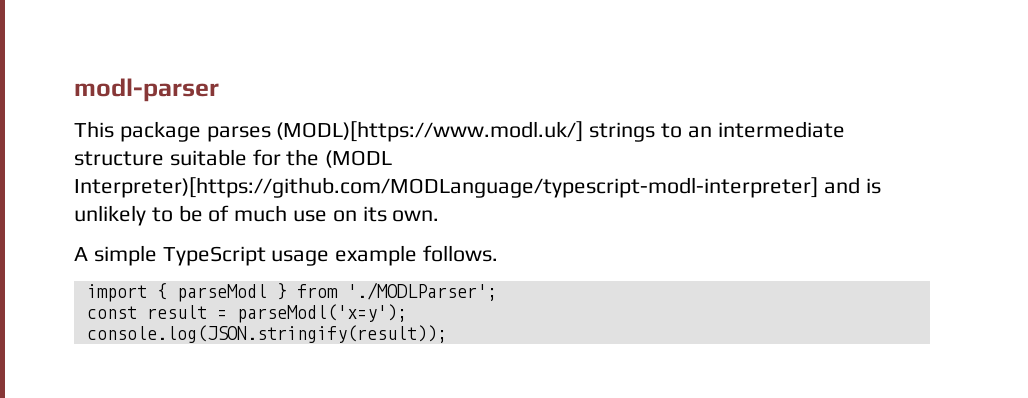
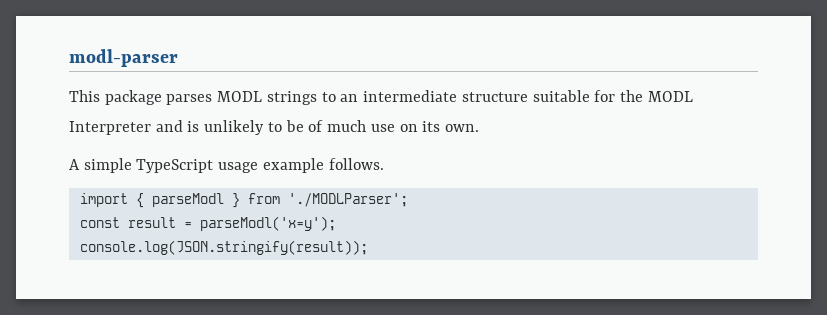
- This package parses (MODL)[https://www.modl.uk/] strings to an intermediate structure suitable for the (MODL Interpreter)[https://github.com/MODLanguage/typescript-modl-interpreter] and is unlikely to be of much use on its own.
+ This package parses MODL strings to an intermediate structure suitable for the MODL Interpreter and is unlikely to be of much use on its own.

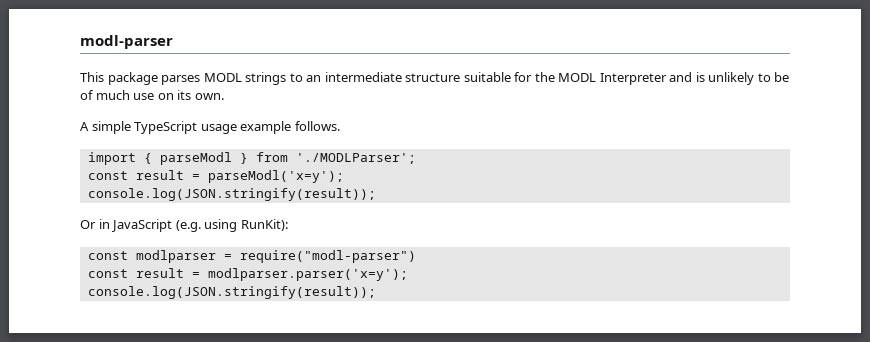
+ Or in JavaScript (e.g. using RunKit):
+ const modlparser = require("modl-parser")
+ const result = modlparser.parser('x=y');
+ console.log(JSON.stringify(result));

